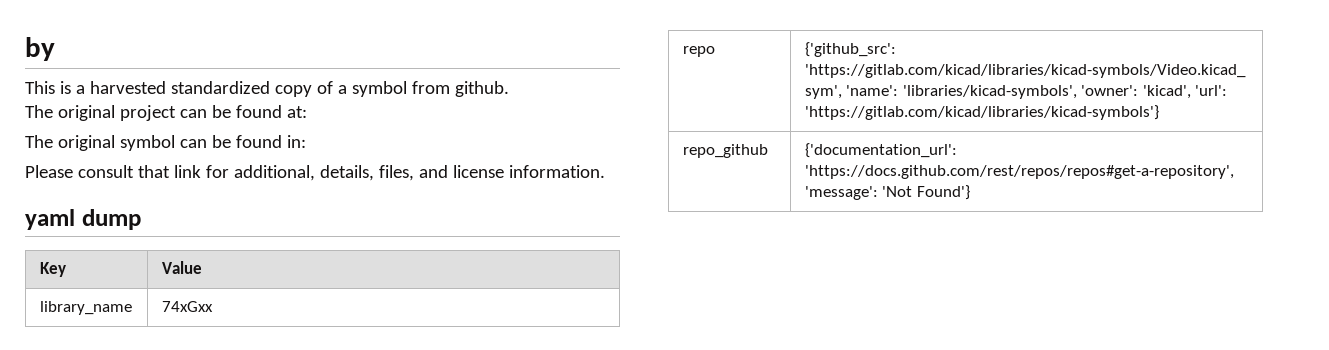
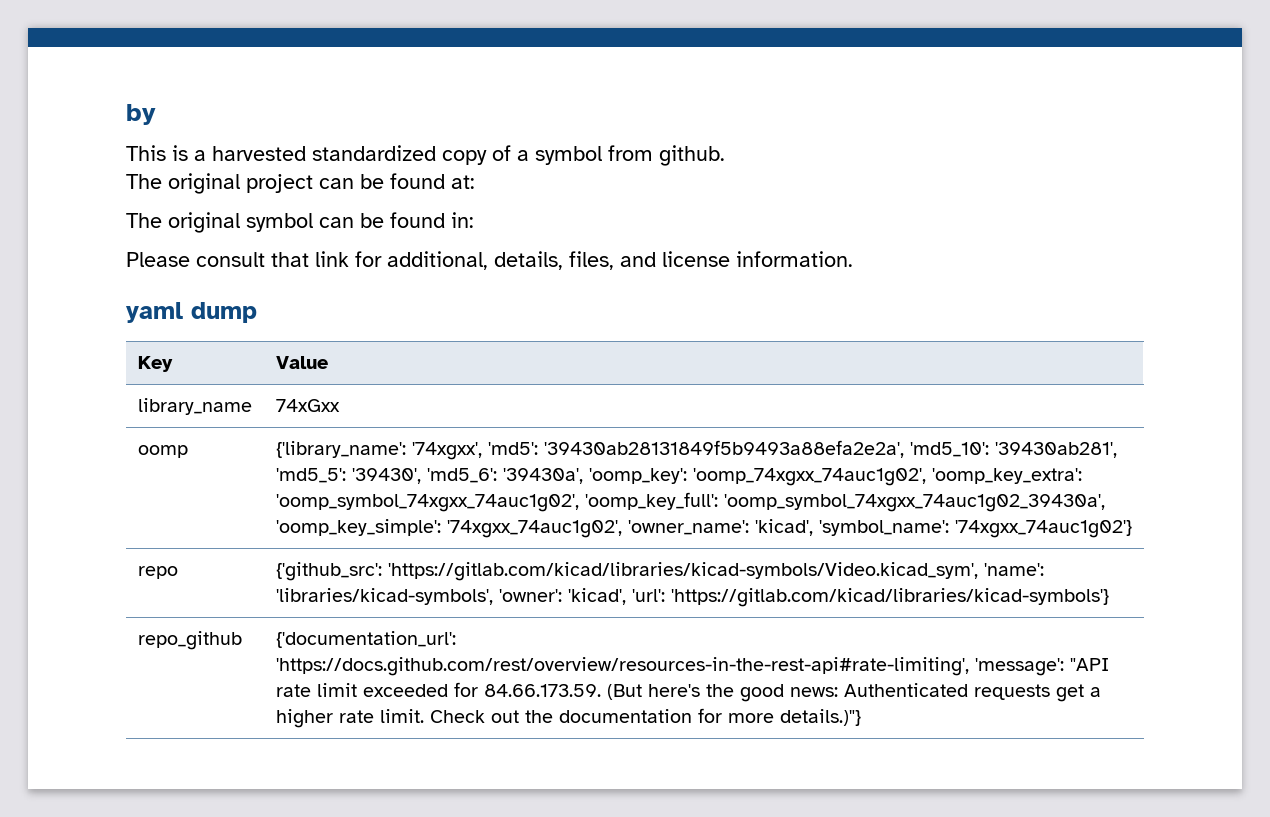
+ oomp | {'library_name': '74xgxx', 'md5': '39430ab28131849f5b9493a88efa2e2a', 'md5_10': '39430ab281', 'md5_5': '39430', 'md5_6': '39430a', 'oomp_key': 'oomp_74xgxx_74auc1g02', 'oomp_key_extra': 'oomp_symbol_74xgxx_74auc1g02', 'oomp_key_full': 'oomp_symbol_74xgxx_74auc1g02_39430a', 'oomp_key_simple': '74xgxx_74auc1g02', 'owner_name': 'kicad', 'symbol_name': '74xgxx_74auc1g02'}
- repo_github | {'documentation_url': 'https://docs.github.com/rest/repos/repos#get-a-repository', 'message': 'Not Found'}
+ repo_github | {'documentation_url': 'https://docs.github.com/rest/overview/resources-in-the-rest-api#rate-limiting', 'message': "API rate limit exceeded for 84.66.173.59. (But here's the good news: Authenticated requests get a higher rate limit. Check out the documentation for more details.)"}

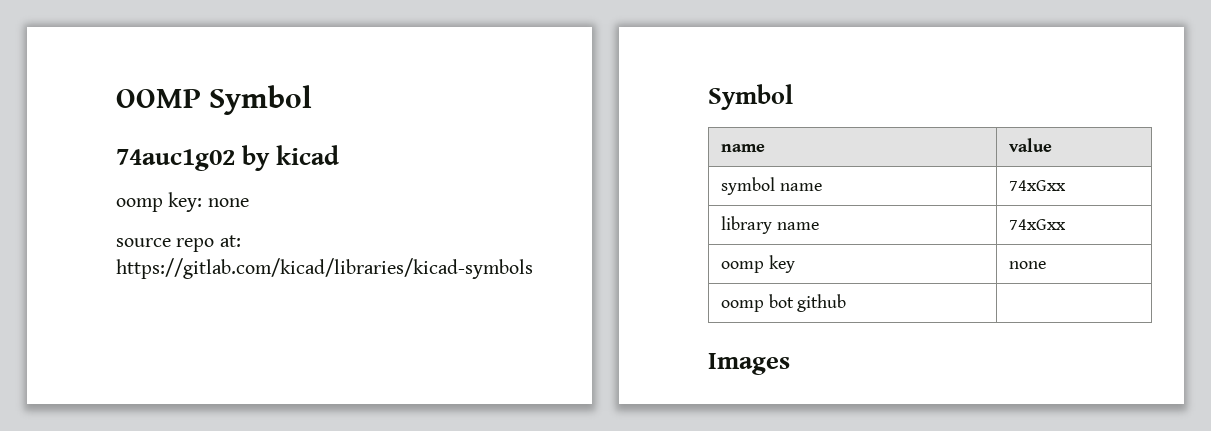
- by
- This is a harvested standardized copy of a symbol from github.
- The original project can be found at:
- The original symbol can be found in:
- Please consult that link for additional, details, files, and license information.
- yaml dump
- Key | Value
- library_name | 74xGxx
- oomp | {'library_name': '74xgxx', 'md5': '39430ab28131849f5b9493a88efa2e2a', 'md5_10': '39430ab281', 'md5_5': '39430', 'md5_6': '39430a', 'oomp_key': 'oomp_74xgxx_74auc1g02', 'oomp_key_extra': 'oomp_symbol_74xgxx_74auc1g02', 'oomp_key_full': 'oomp_symbol_74xgxx_74auc1g02_39430a', 'oomp_key_simple': '74xgxx_74auc1g02', 'owner_name': 'kicad', 'symbol_name': '74xgxx_74auc1g02'}
- repo | {'github_src': 'https://gitlab.com/kicad/libraries/kicad-symbols/Video.kicad_sym', 'name': 'libraries/kicad-symbols', 'owner': 'kicad', 'url': 'https://gitlab.com/kicad/libraries/kicad-symbols'}
- repo_github | {'documentation_url': 'https://docs.github.com/rest/overview/resources-in-the-rest-api#rate-limiting', 'message': "API rate limit exceeded for 84.66.173.59. (But here's the good news: Authenticated requests get a higher rate limit. Check out the documentation for more details.)"}
+ OOMP Symbol
+ 74auc1g02 by kicad
+ oomp key: none
+ source repo at: https://gitlab.com/kicad/libraries/kicad-symbols
+ Symbol
+ name | value
+ symbol name | 74xGxx
+ library name | 74xGxx
+ oomp key | none
+ oomp bot github |
+ Images

